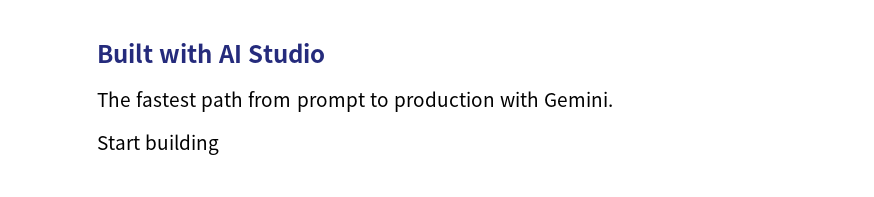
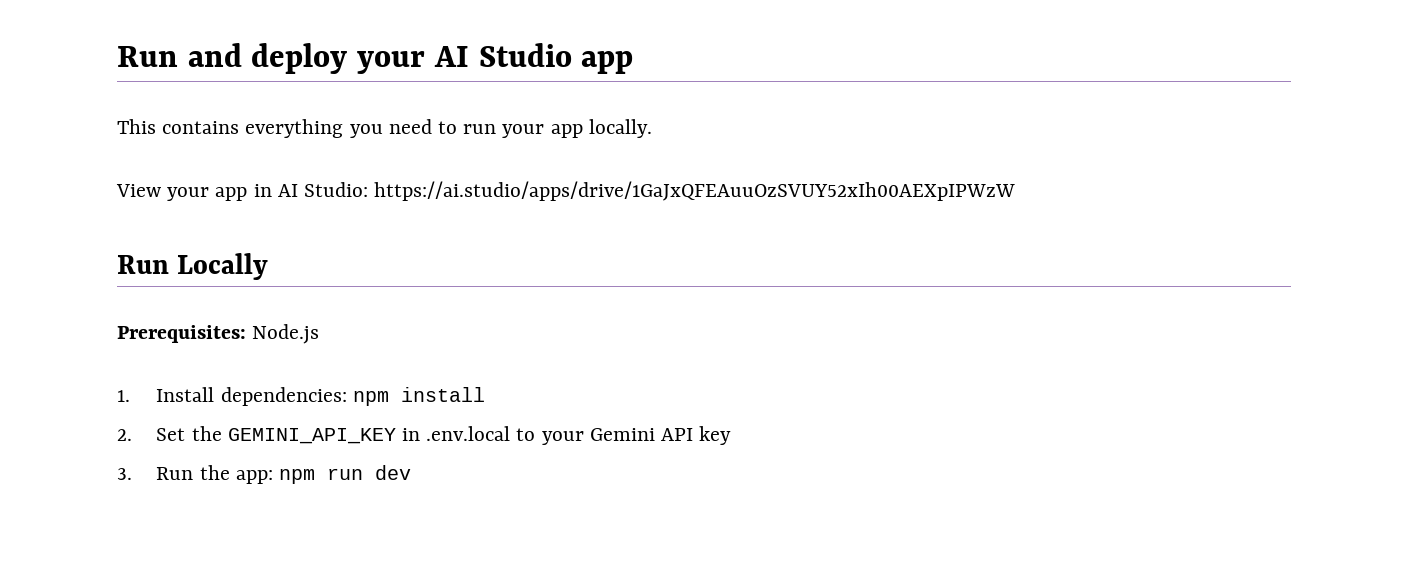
- Built with AI Studio
- The fastest path from prompt to production with Gemini.
- Start building
+ Run and deploy your AI Studio app
+ This contains everything you need to run your app locally.
+ View your app in AI Studio: https://ai.studio/apps/drive/1GaJxQFEAuuOzSVUY52xIh00AEXpIPWzW
+ Run Locally
+ Prerequisites: Node.js
+ 1. Install dependencies: npm install
+ 2. Set the GEMINI_API_KEY in .env.local to your Gemini API key
+ 3. Run the app: npm run dev

